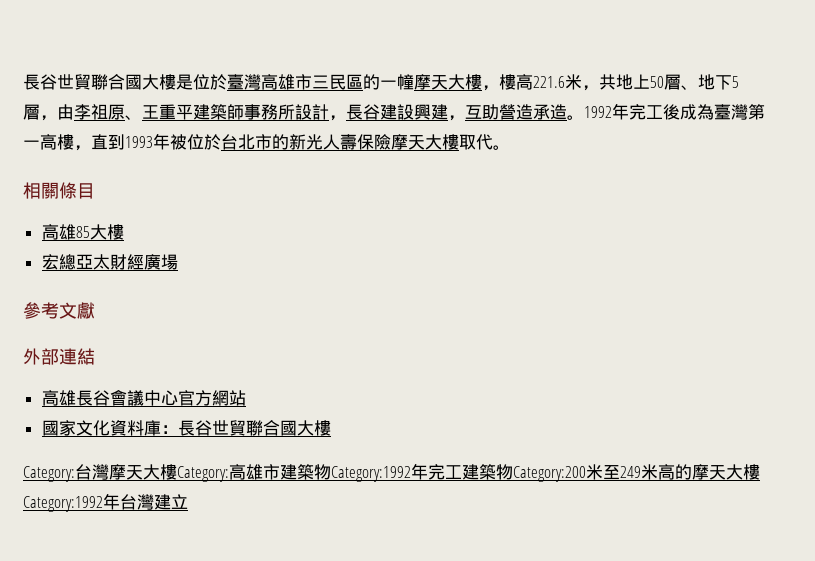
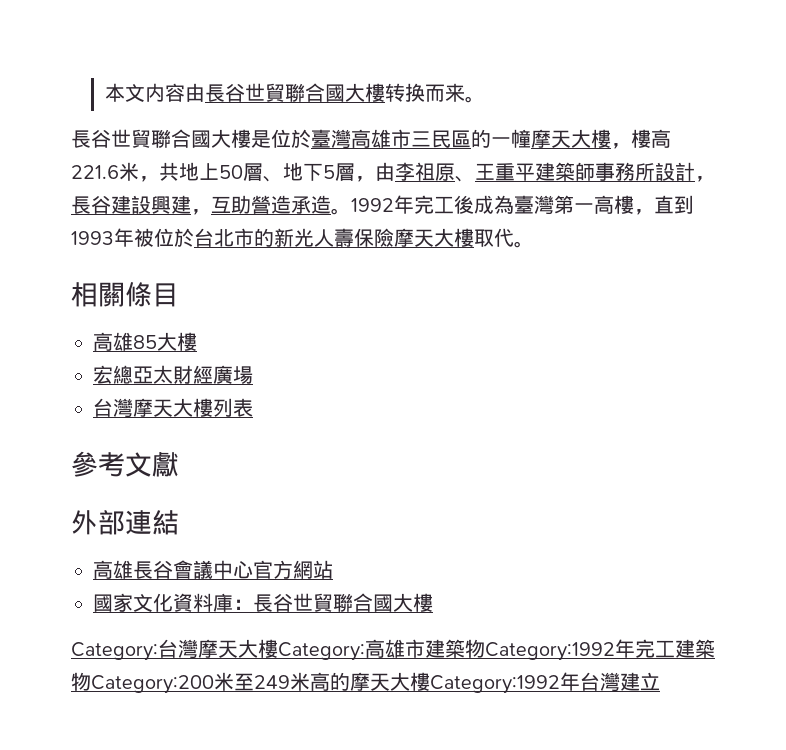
+ 本文内容由長谷世貿聯合國大樓转换而来。
+ 台灣摩天大樓列表

